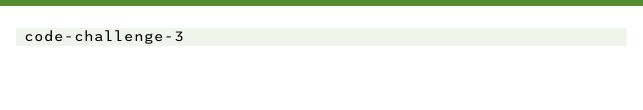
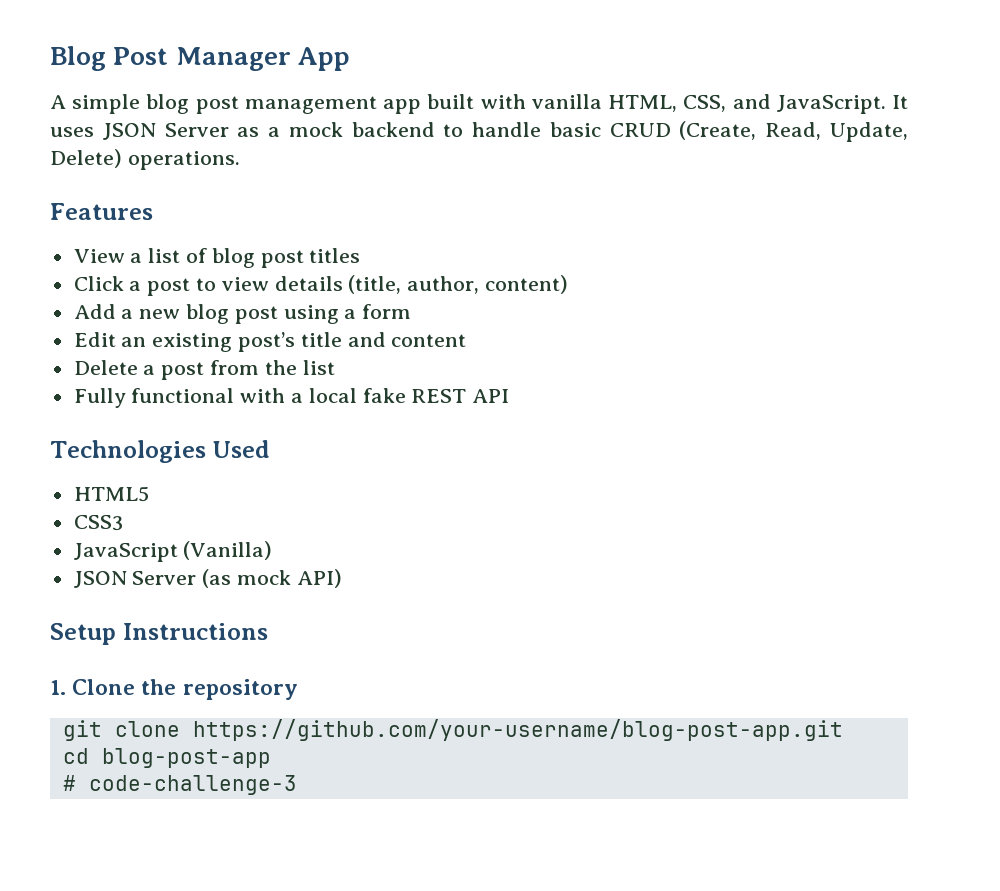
- code-challenge-3
+ Blog Post Manager App
+ A simple blog post management app built with vanilla HTML, CSS, and JavaScript. It uses JSON Server as a mock backend to handle basic CRUD (Create, Read, Update, Delete) operations.
+ Features
+ View a list of blog post titles
+ Click a post to view details (title, author, content)
+ Add a new blog post using a form
+ Edit an existing post’s title and content
+ Delete a post from the list
+ Fully functional with a local fake REST API
+ Technologies Used
+ HTML5
+ CSS3
+ JavaScript (Vanilla)
+ JSON Server (as mock API)
+ Setup Instructions
+ 1. Clone the repository
+ git clone https://github.com/your-username/blog-post-app.git
+ cd blog-post-app
+ # code-challenge-3

